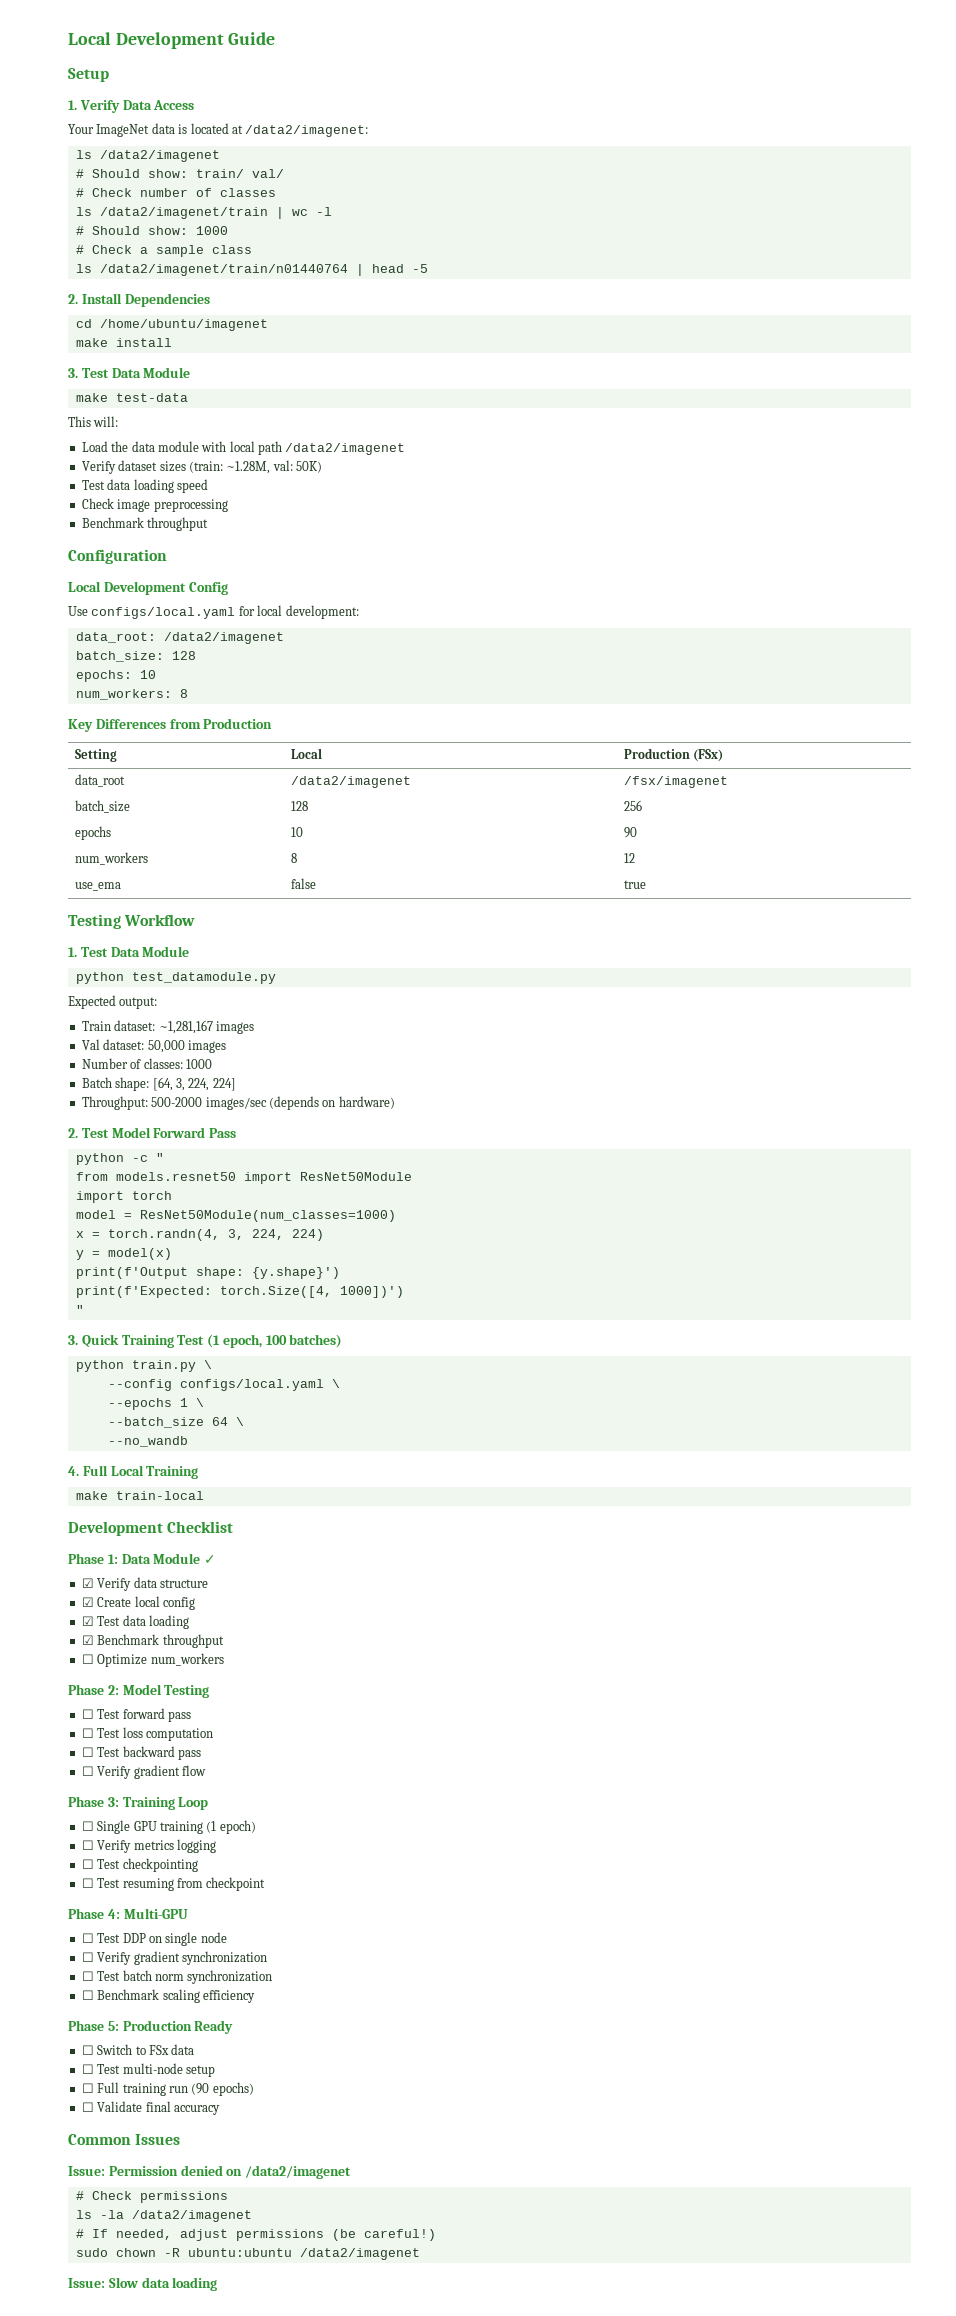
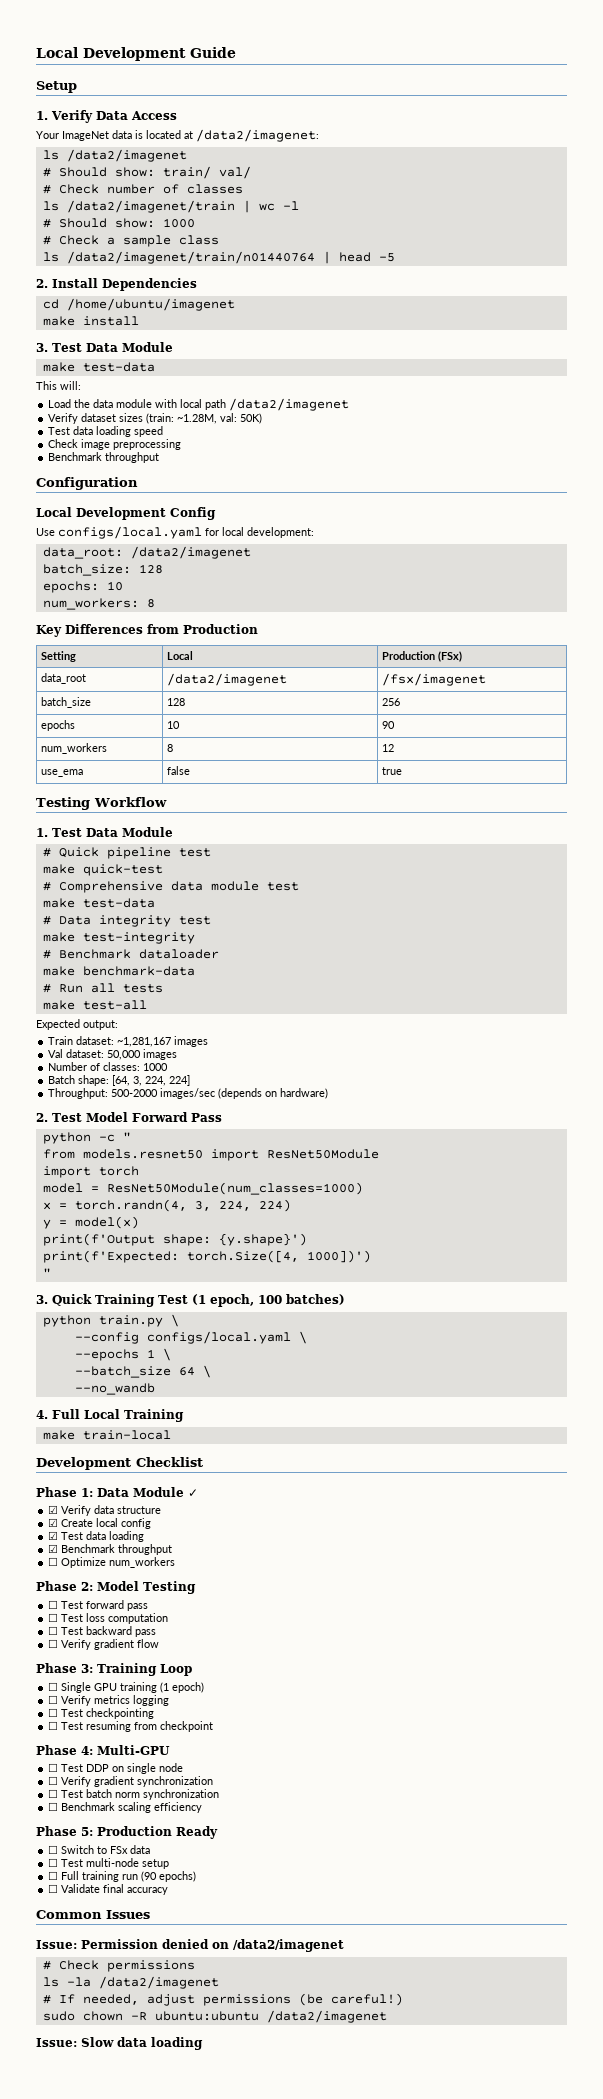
- python test_datamodule.py
+ # Quick pipeline test
+ make quick-test
+ # Comprehensive data module test
+ make test-data
+ # Data integrity test
+ make test-integrity
+ # Benchmark dataloader
+ make benchmark-data
+ # Run all tests
+ make test-all

